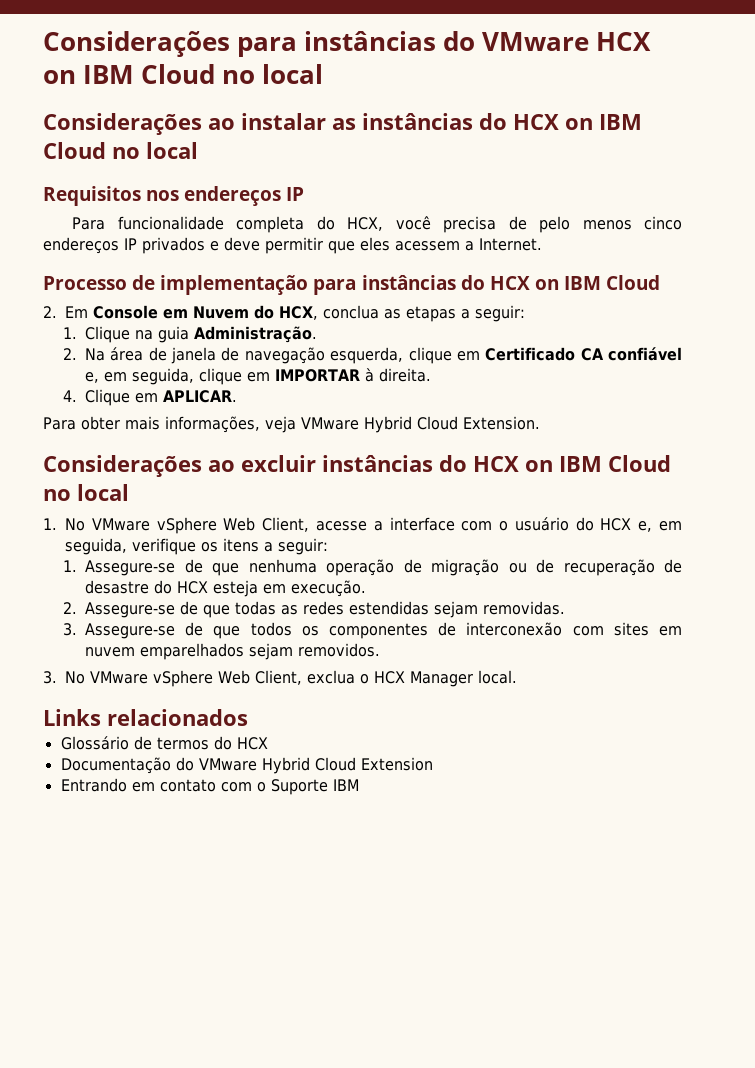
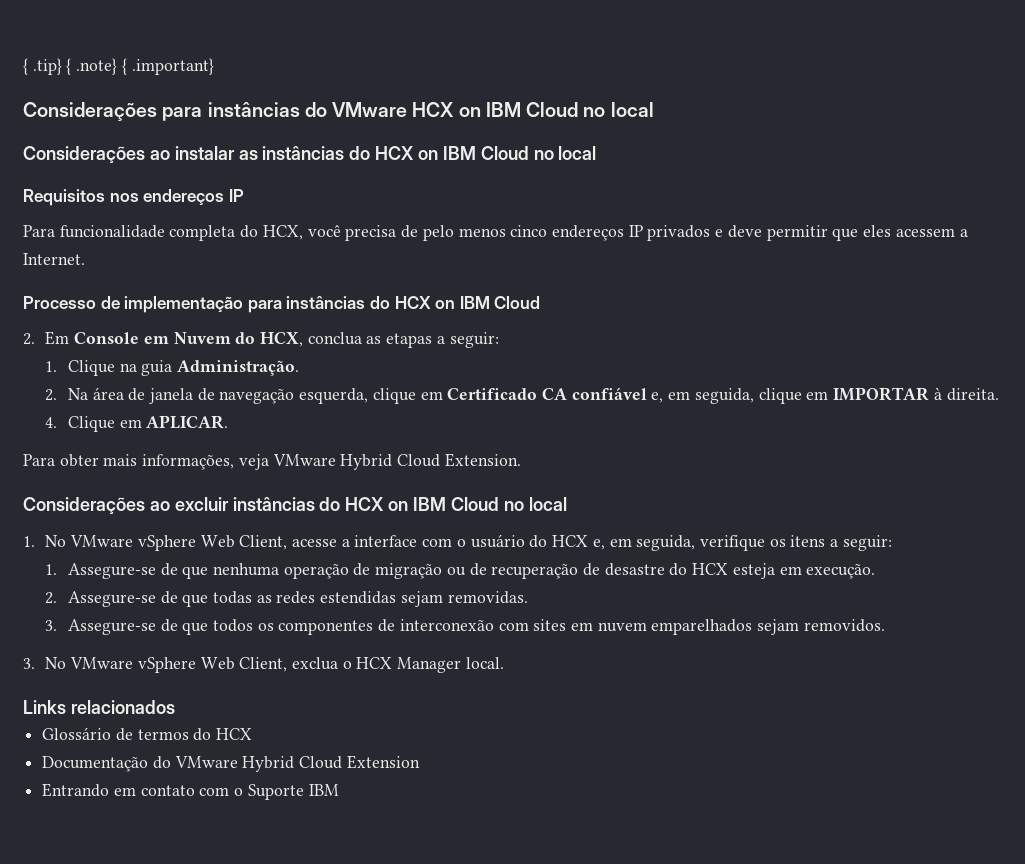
+ { .tip} { .note} { .important}

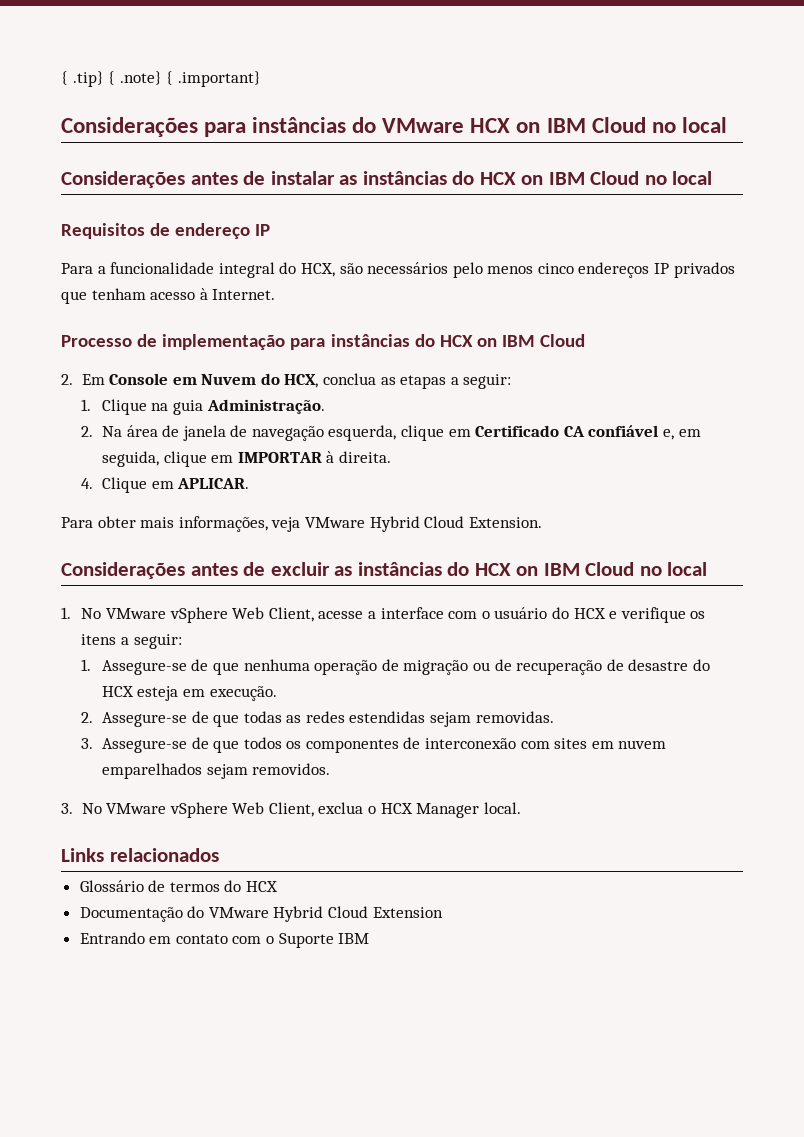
- Considerações ao instalar as instâncias do HCX on IBM Cloud no local
+ Considerações antes de instalar as instâncias do HCX on IBM Cloud no local
- Requisitos nos endereços IP
+ Requisitos de endereço IP
- Para funcionalidade completa do HCX, você precisa de pelo menos cinco endereços IP privados e deve permitir que eles acessem a Internet.
+ Para a funcionalidade integral do HCX, são necessários pelo menos cinco endereços IP privados que tenham acesso à Internet.
- Considerações ao excluir instâncias do HCX on IBM Cloud no local
+ Considerações antes de excluir as instâncias do HCX on IBM Cloud no local
- 1. No VMware vSphere Web Client, acesse a interface com o usuário do HCX e, em seguida, verifique os itens a seguir:
+ 1. No VMware vSphere Web Client, acesse a interface com o usuário do HCX e verifique os itens a seguir:

